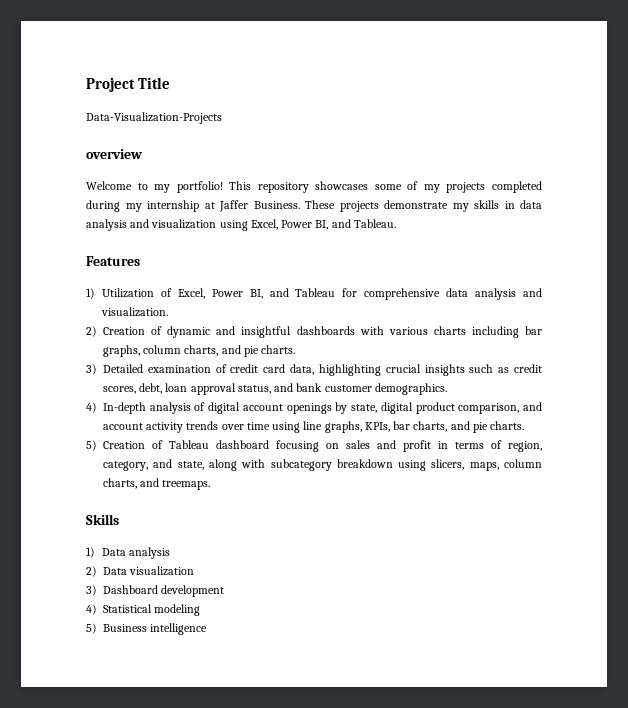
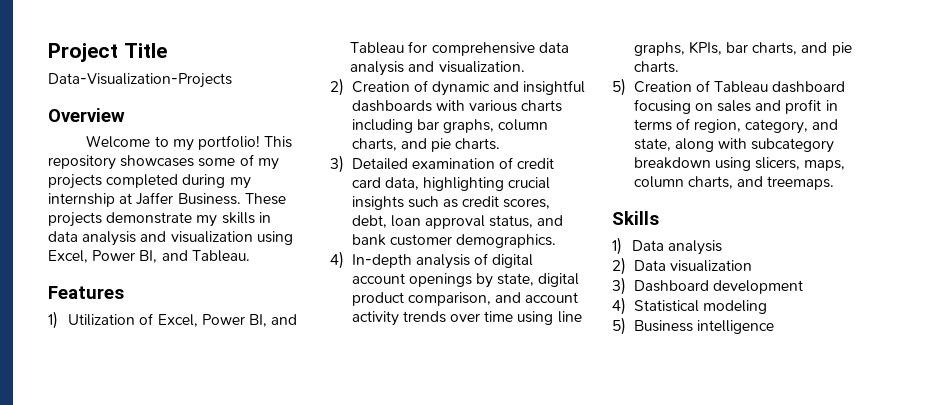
- overview
+ Overview

